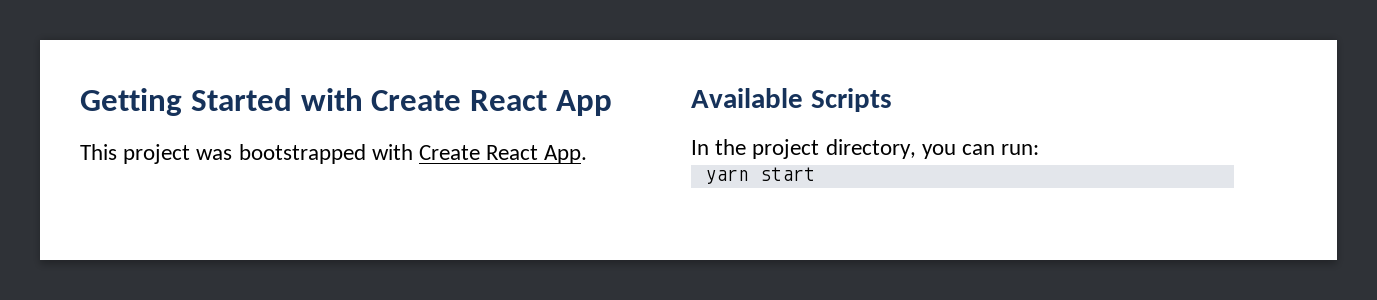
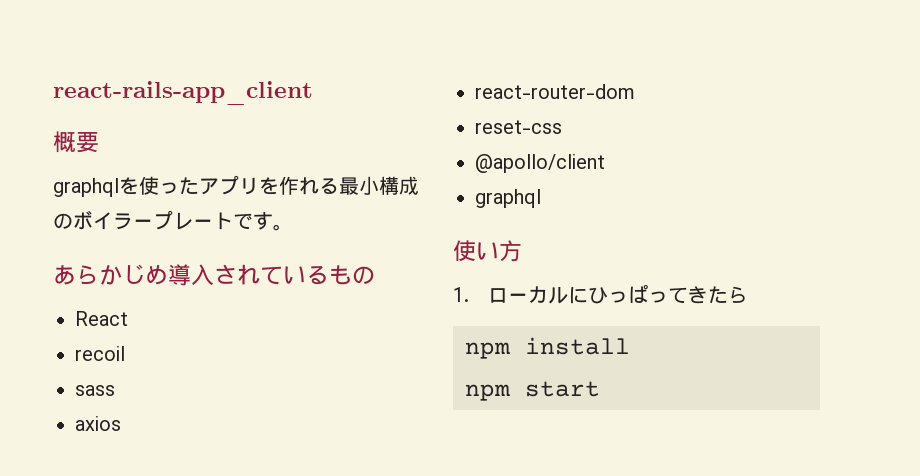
- Getting Started with Create React App
- This project was bootstrapped with Create React App.
- Available Scripts
- In the project directory, you can run:
- yarn start
+ react-rails-app_client
+ 概要
+ graphqlを使ったアプリを作れる最小構成のボイラープレートです。
+ あらかじめ導入されているもの
+ React
+ recoil
+ sass
+ axios
+ react-router-dom
+ reset-css
+ @apollo/client
+ graphql
+ 使い方
+ 1.ローカルにひっぱってきたら
+ npm install
+ npm start

